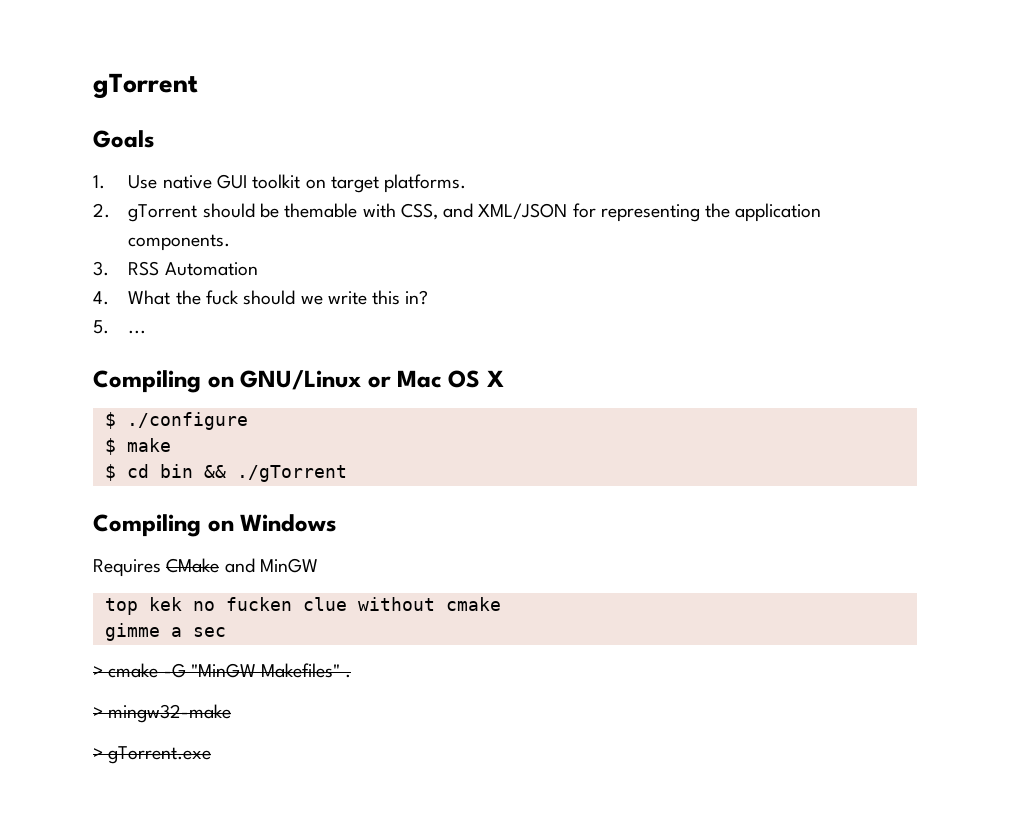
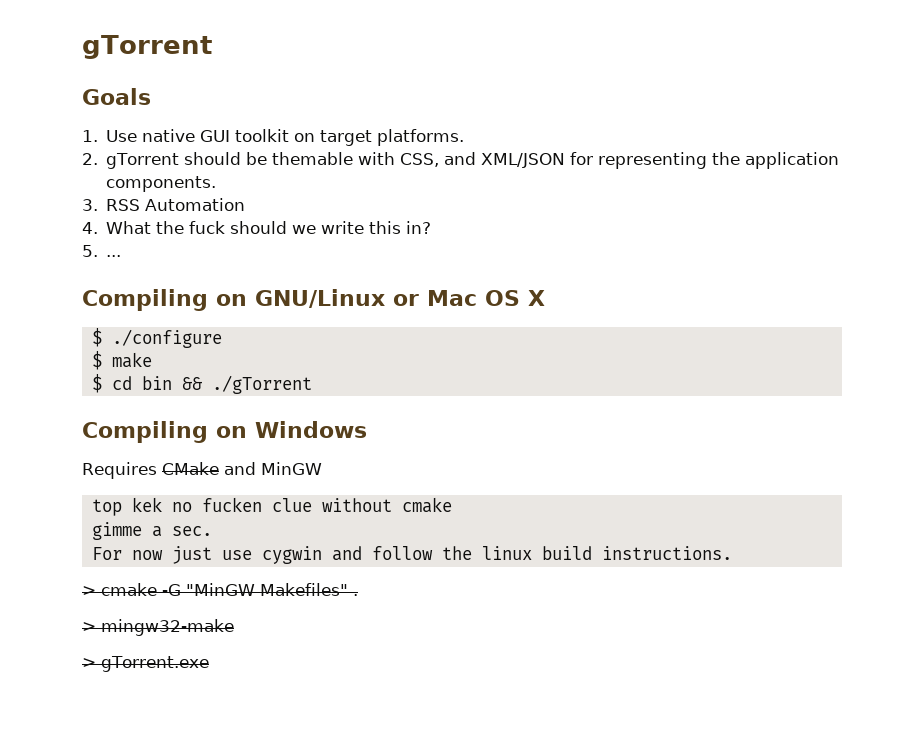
- gimme a sec
+ gimme a sec.
+ For now just use cygwin and follow the linux build instructions.

